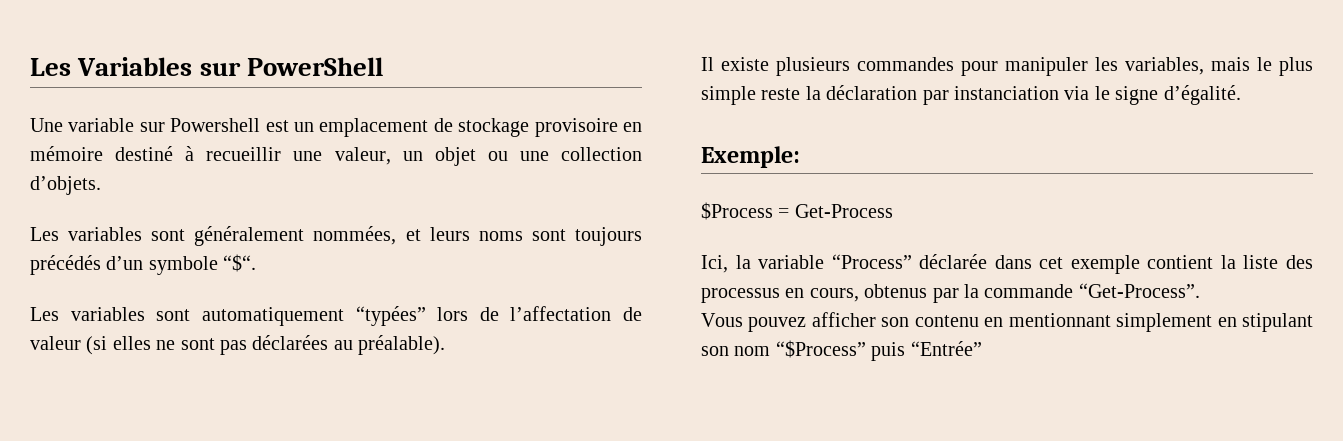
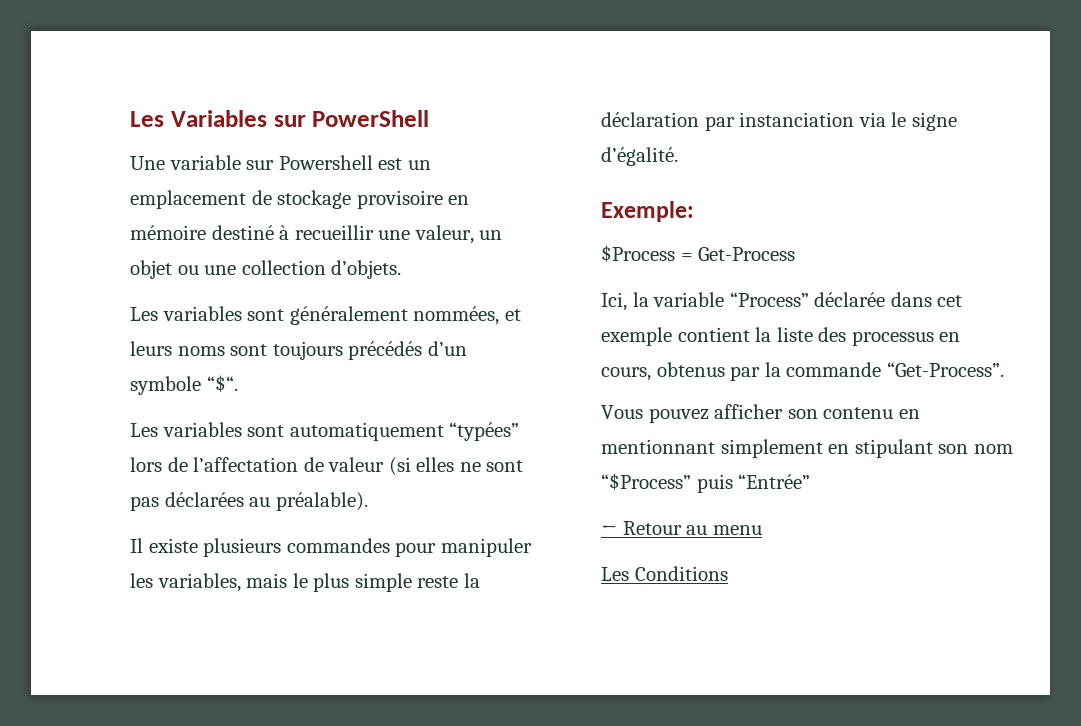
+ ← Retour au menu
+ Les Conditions

